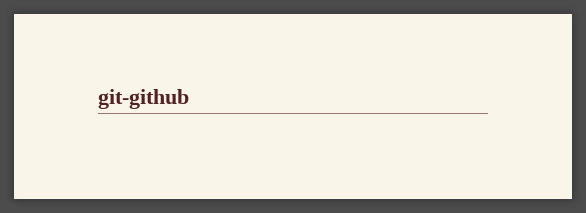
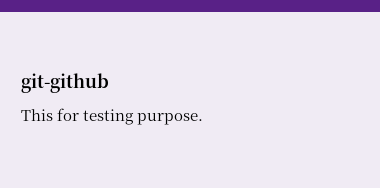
+ This for testing purpose.

